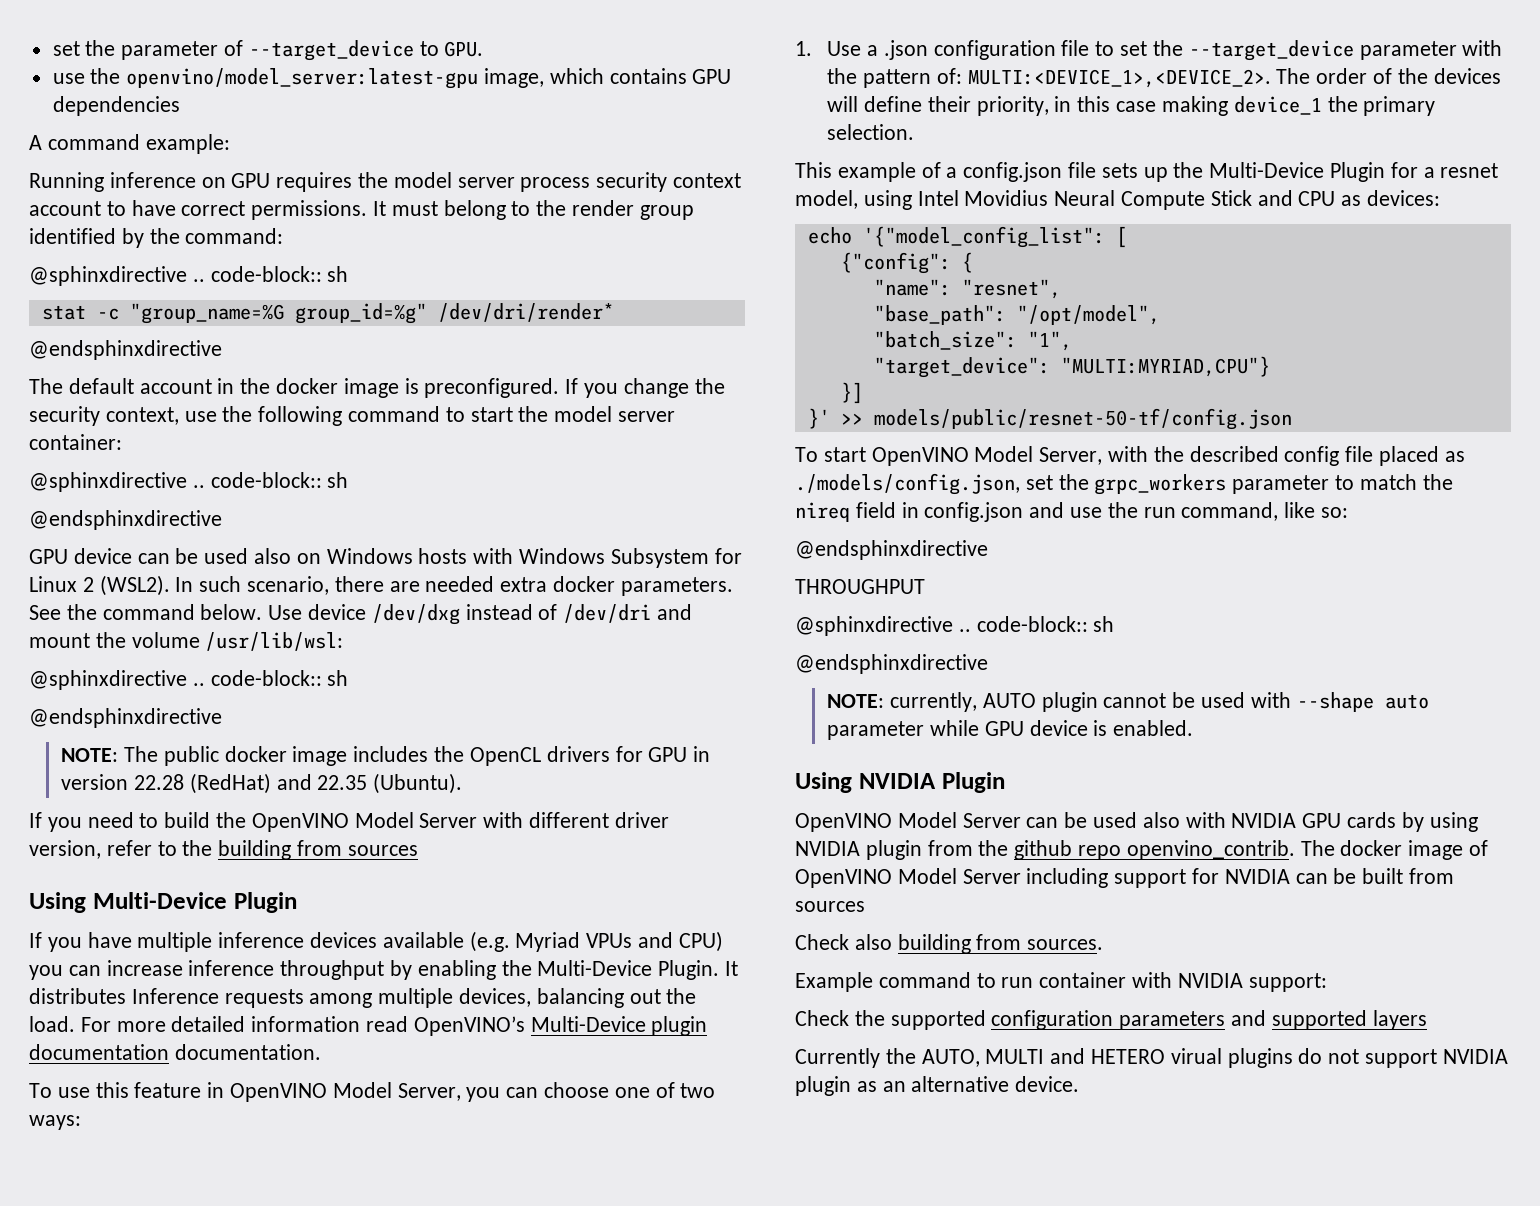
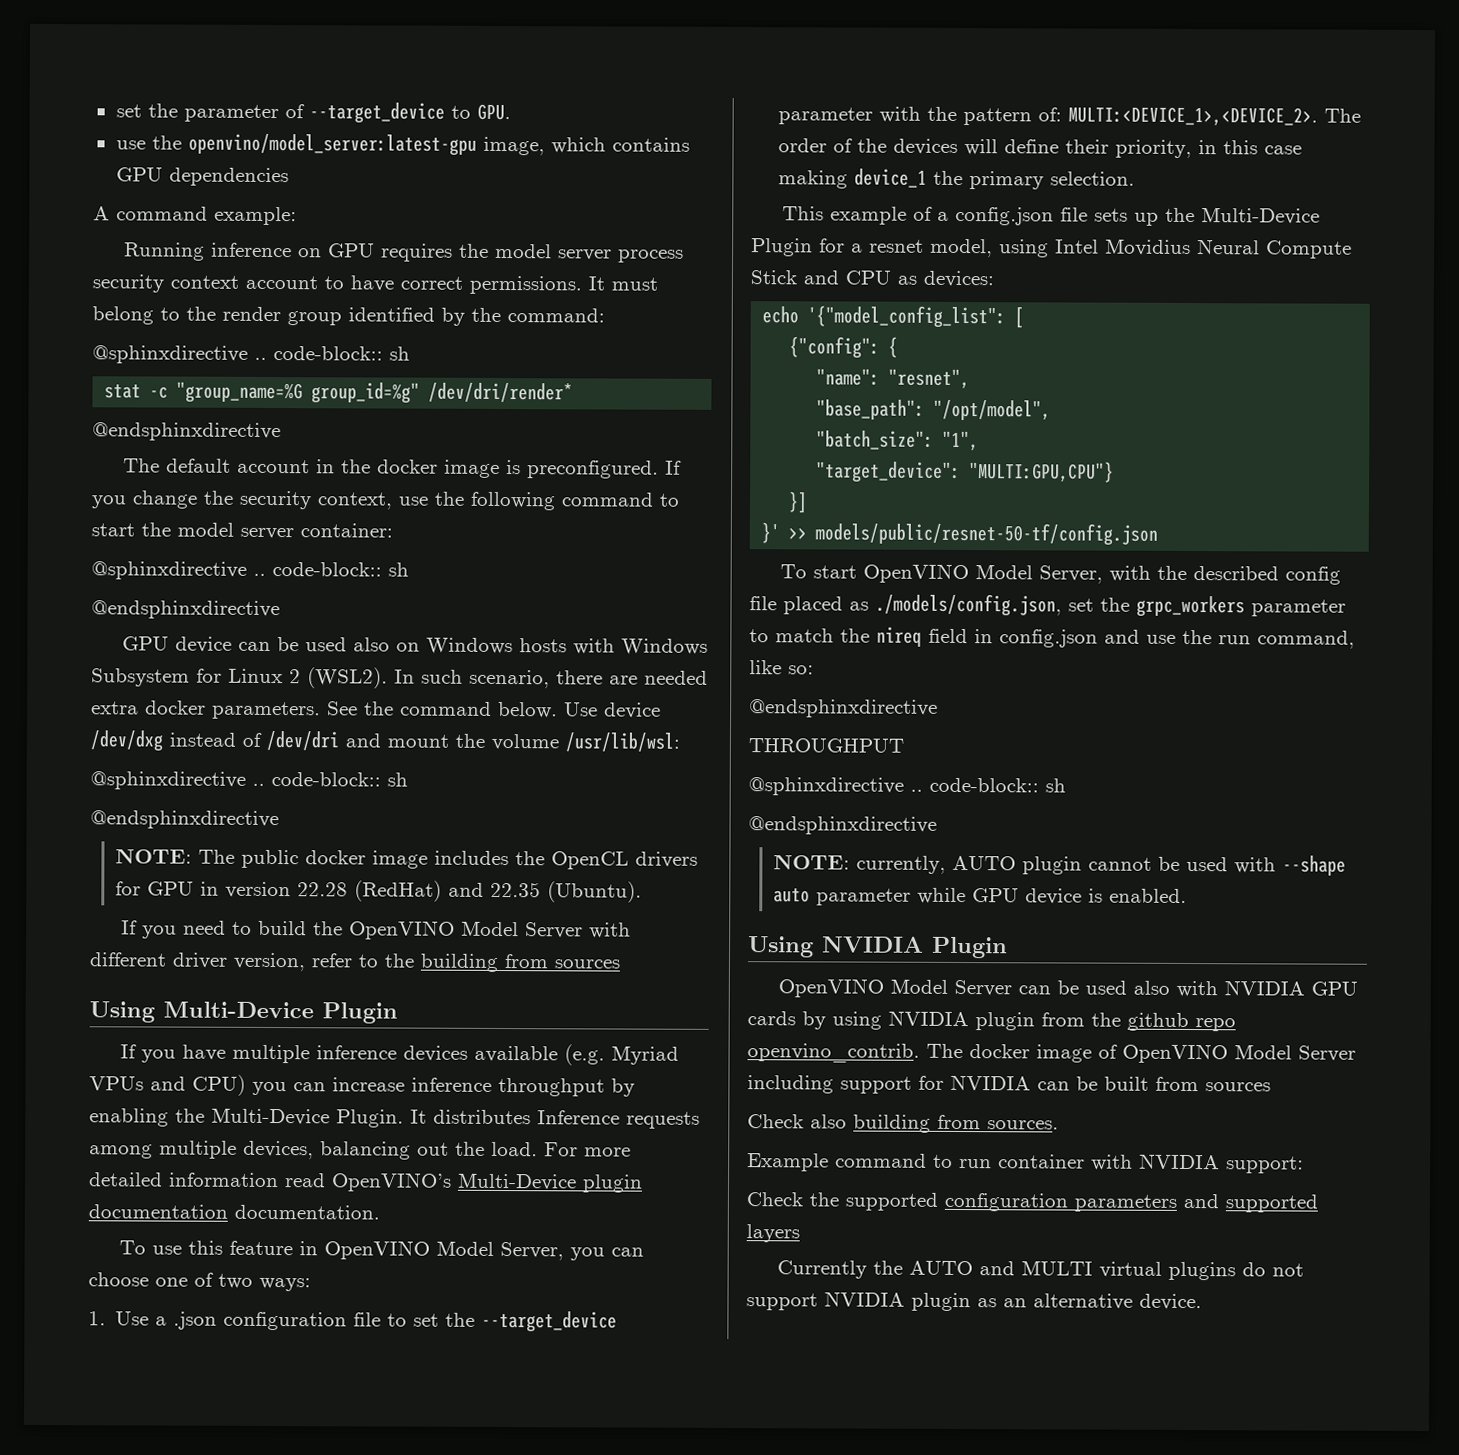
- "target_device": "MULTI:MYRIAD,CPU"}
+ "target_device": "MULTI:GPU,CPU"}
- Currently the AUTO, MULTI and HETERO virual plugins do not support NVIDIA plugin as an alternative device.
+ Currently the AUTO and MULTI virtual plugins do not support NVIDIA plugin as an alternative device.

